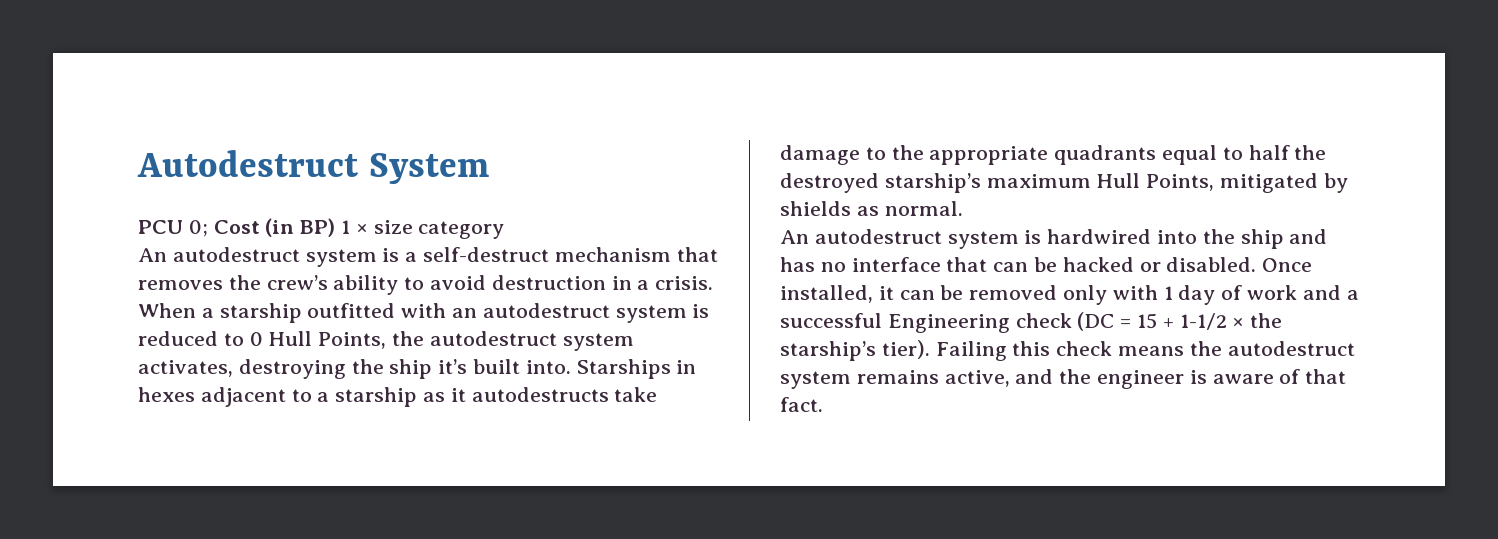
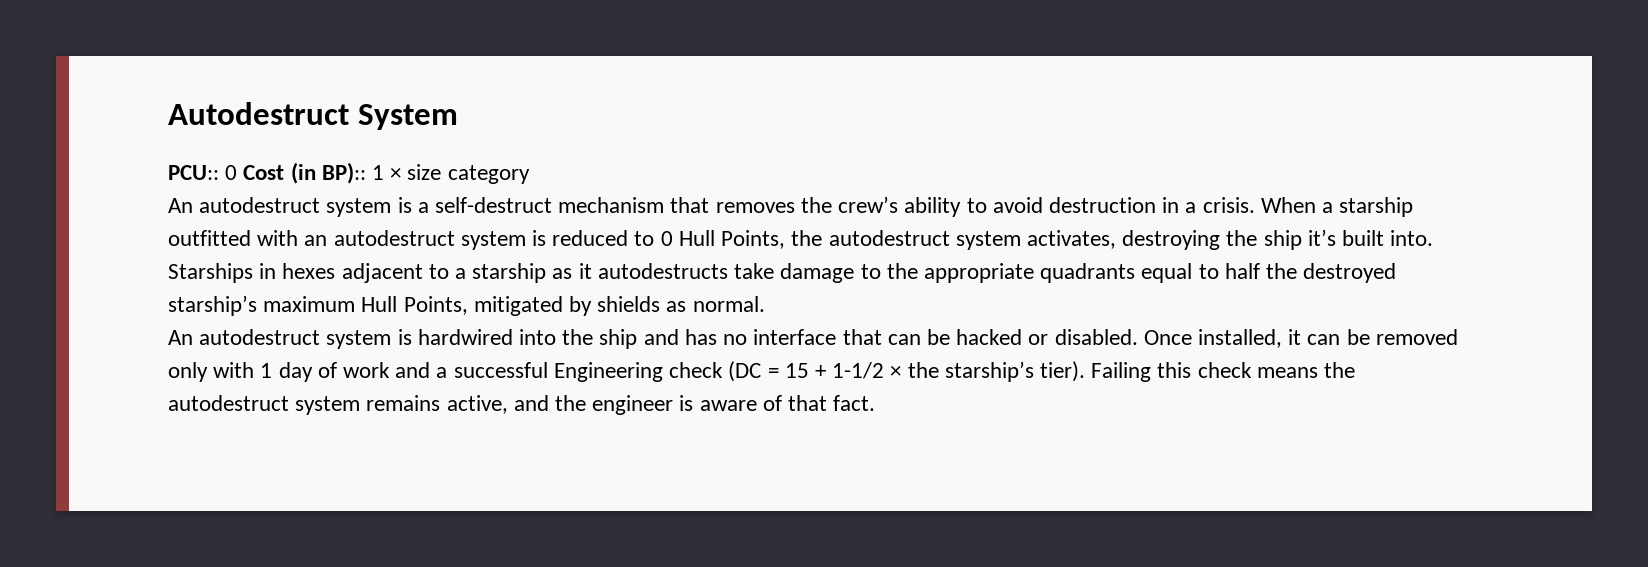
- PCU 0; Cost (in BP) 1 × size category
+ PCU:: 0 Cost (in BP):: 1 × size category

